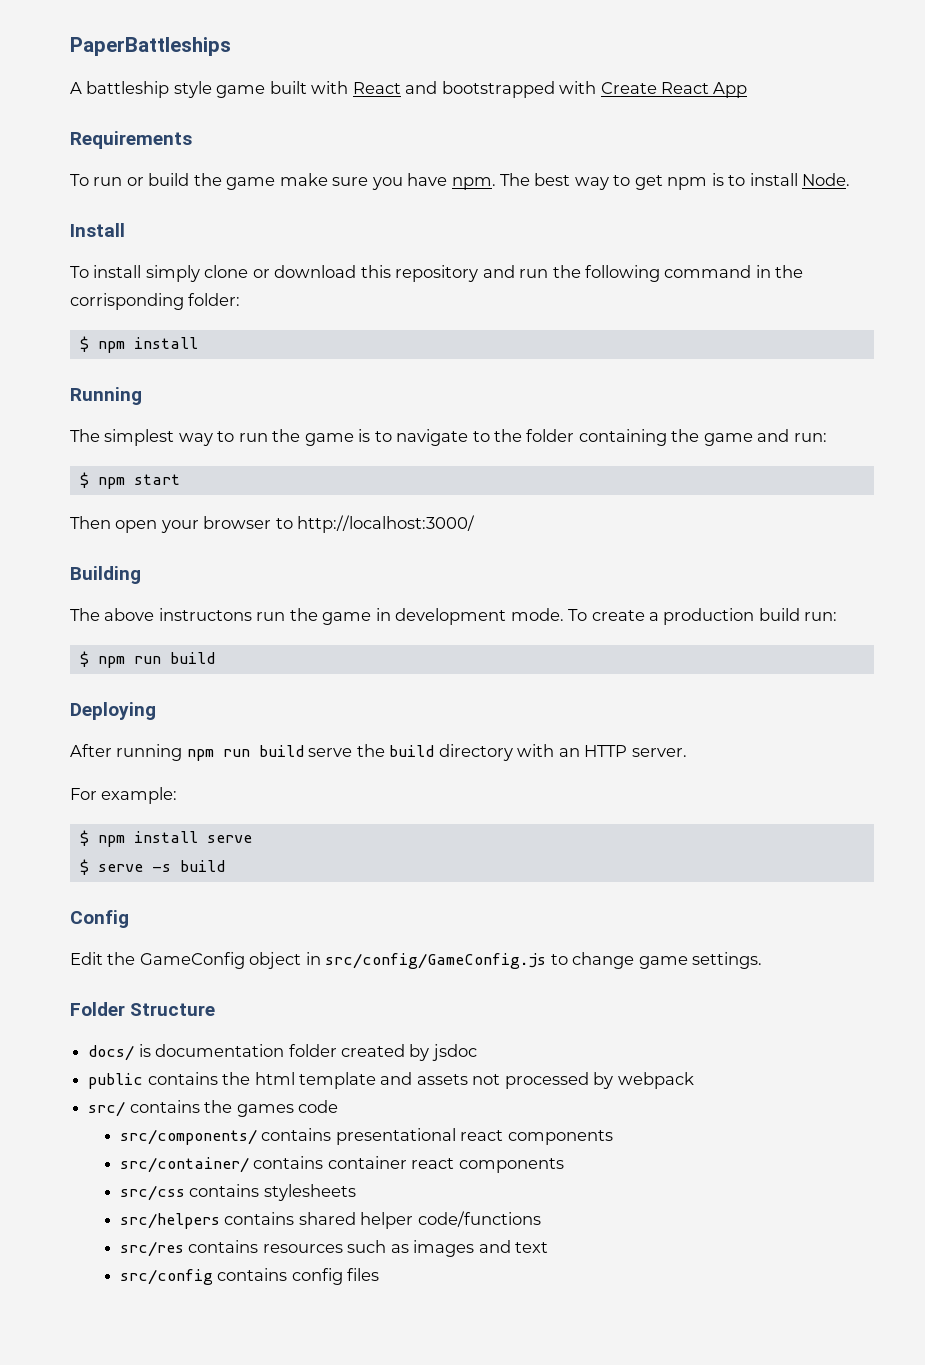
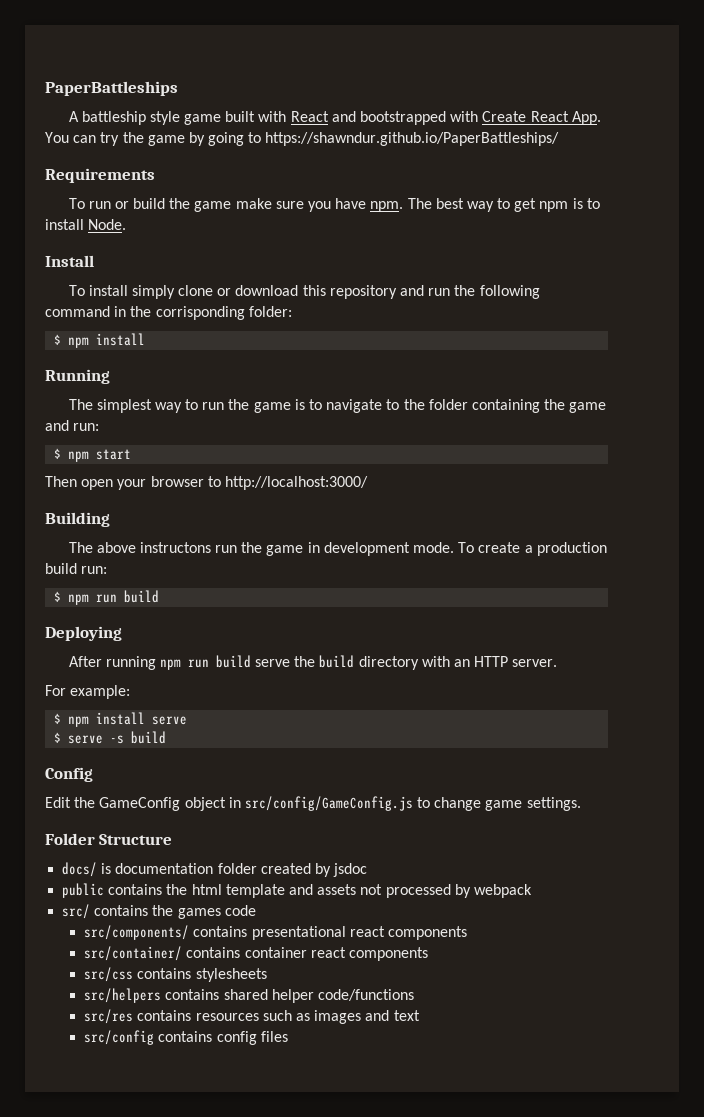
- A battleship style game built with React and bootstrapped with Create React App
+ A battleship style game built with React and bootstrapped with Create React App. You can try the game by going to https://shawndur.github.io/PaperBattleships/

